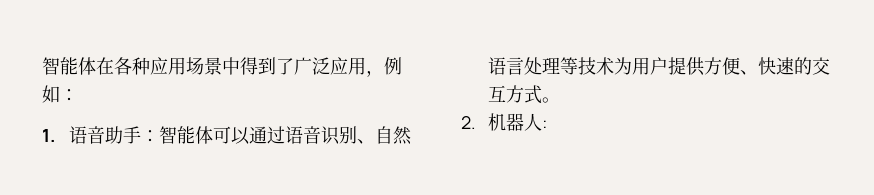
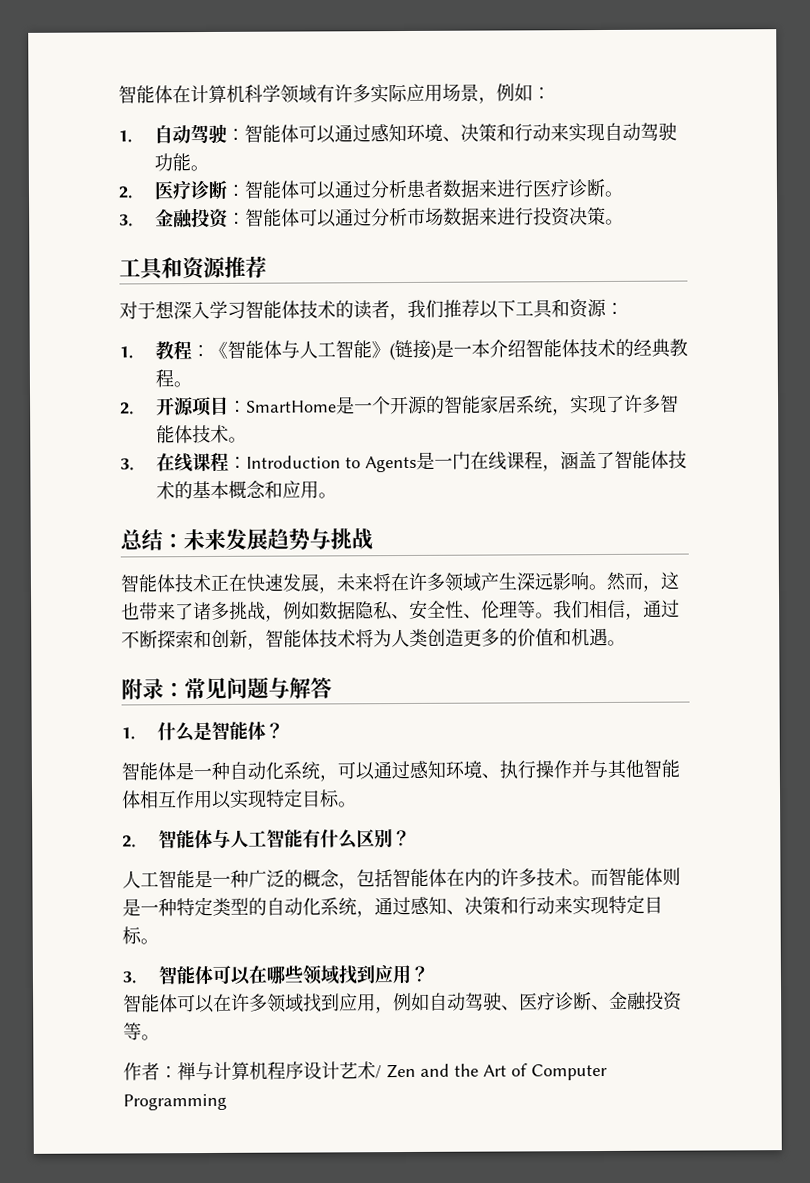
- 智能体在各种应用场景中得到了广泛应用，例如：
+ 智能体在计算机科学领域有许多实际应用场景，例如：
- 1.语音助手：智能体可以通过语音识别、自然语言处理等技术为用户提供方便、快速的交互方式。
- 2.机器人:
+ 1.自动驾驶：智能体可以通过感知环境、决策和行动来实现自动驾驶功能。
+ 2.医疗诊断：智能体可以通过分析患者数据来进行医疗诊断。
+ 3.金融投资：智能体可以通过分析市场数据来进行投资决策。
+ 工具和资源推荐
+ 对于想深入学习智能体技术的读者，我们推荐以下工具和资源：
+ 1.教程：《智能体与人工智能》(链接)是一本介绍智能体技术的经典教程。
+ 2.开源项目：SmartHome是一个开源的智能家居系统，实现了许多智能体技术。
+ 3.在线课程：Introduction to Agents是一门在线课程，涵盖了智能体技术的基本概念和应用。
+ 总结：未来发展趋势与挑战
+ 智能体技术正在快速发展，未来将在许多领域产生深远影响。然而，这也带来了诸多挑战，例如数据隐私、安全性、伦理等。我们相信，通过不断探索和创新，智能体技术将为人类创造更多的价值和机遇。
+ 附录：常见问题与解答
+ 1.什么是智能体？
+ 智能体是一种自动化系统，可以通过感知环境、执行操作并与其他智能体相互作用以实现特定目标。
+ 2.智能体与人工智能有什么区别？
+ 人工智能是一种广泛的概念，包括智能体在内的许多技术。而智能体则是一种特定类型的自动化系统，通过感知、决策和行动来实现特定目标。
+ 3.智能体可以在哪些领域找到应用？
+ 智能体可以在许多领域找到应用，例如自动驾驶、医疗诊断、金融投资等。
+ 作者：禅与计算机程序设计艺术/ Zen and the Art of Computer Programming

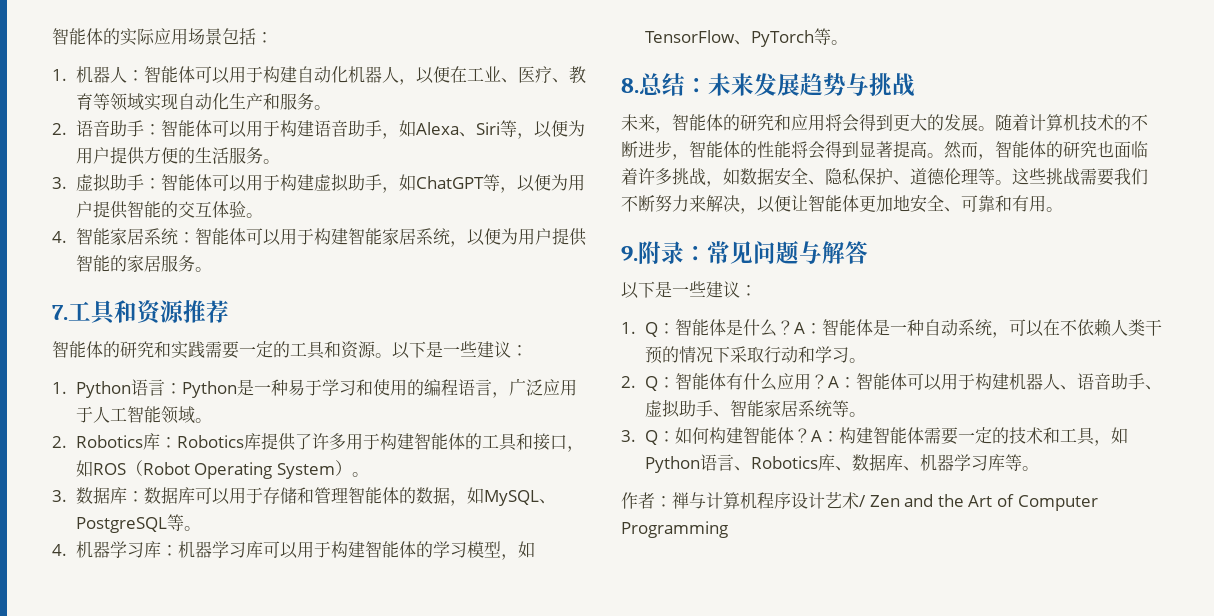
- 智能体在计算机科学领域有许多实际应用场景，例如：
- 1.自动驾驶：智能体可以通过感知环境、决策和行动来实现自动驾驶功能。
- 2.医疗诊断：智能体可以通过分析患者数据来进行医疗诊断。
- 3.金融投资：智能体可以通过分析市场数据来进行投资决策。
- 工具和资源推荐
- 对于想深入学习智能体技术的读者，我们推荐以下工具和资源：
- 1.教程：《智能体与人工智能》(链接)是一本介绍智能体技术的经典教程。
- 2.开源项目：SmartHome是一个开源的智能家居系统，实现了许多智能体技术。
- 3.在线课程：Introduction to Agents是一门在线课程，涵盖了智能体技术的基本概念和应用。
- 总结：未来发展趋势与挑战
+ 智能体的实际应用场景包括：
+ 1.机器人：智能体可以用于构建自动化机器人，以便在工业、医疗、教育等领域实现自动化生产和服务。
+ 2.语音助手：智能体可以用于构建语音助手，如Alexa、Siri等，以便为用户提供方便的生活服务。
+ 3.虚拟助手：智能体可以用于构建虚拟助手，如ChatGPT等，以便为用户提供智能的交互体验。
+ 4.智能家居系统：智能体可以用于构建智能家居系统，以便为用户提供智能的家居服务。
+ 7.工具和资源推荐
+ 智能体的研究和实践需要一定的工具和资源。以下是一些建议：
+ 1. Python语言：Python是一种易于学习和使用的编程语言，广泛应用于人工智能领域。
+ 2. Robotics库：Robotics库提供了许多用于构建智能体的工具和接口，如ROS（Robot Operating System）。
+ 3.数据库：数据库可以用于存储和管理智能体的数据，如MySQL、PostgreSQL等。
+ 4.机器学习库：机器学习库可以用于构建智能体的学习模型，如TensorFlow、PyTorch等。
+ 8.总结：未来发展趋势与挑战
- 智能体技术正在快速发展，未来将在许多领域产生深远影响。然而，这也带来了诸多挑战，例如数据隐私、安全性、伦理等。我们相信，通过不断探索和创新，智能体技术将为人类创造更多的价值和机遇。
- 附录：常见问题与解答
- 1.什么是智能体？
- 智能体是一种自动化系统，可以通过感知环境、执行操作并与其他智能体相互作用以实现特定目标。
- 2.智能体与人工智能有什么区别？
- 人工智能是一种广泛的概念，包括智能体在内的许多技术。而智能体则是一种特定类型的自动化系统，通过感知、决策和行动来实现特定目标。
- 3.智能体可以在哪些领域找到应用？
- 智能体可以在许多领域找到应用，例如自动驾驶、医疗诊断、金融投资等。
+ 未来，智能体的研究和应用将会得到更大的发展。随着计算机技术的不断进步，智能体的性能将会得到显著提高。然而，智能体的研究也面临着许多挑战，如数据安全、隐私保护、道德伦理等。这些挑战需要我们不断努力来解决，以便让智能体更加地安全、可靠和有用。
+ 9.附录：常见问题与解答
+ 以下是一些建议：
+ 1. Q：智能体是什么？A：智能体是一种自动系统，可以在不依赖人类干预的情况下采取行动和学习。
+ 2. Q：智能体有什么应用？A：智能体可以用于构建机器人、语音助手、虚拟助手、智能家居系统等。
+ 3. Q：如何构建智能体？A：构建智能体需要一定的技术和工具，如Python语言、Robotics库、数据库、机器学习库等。

